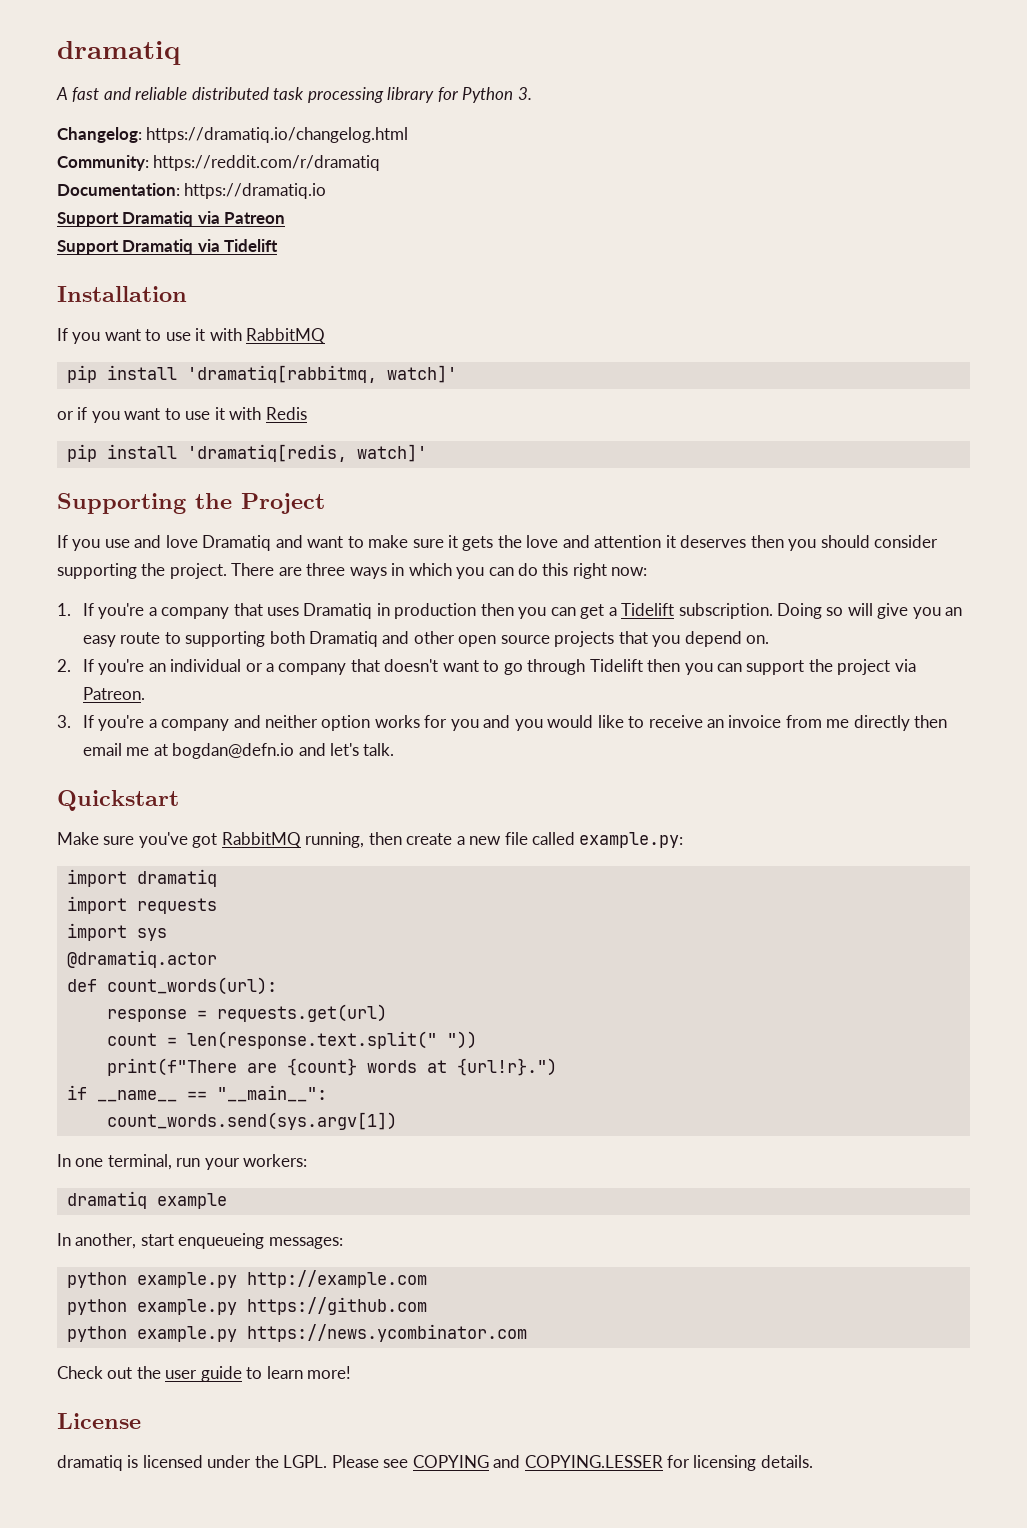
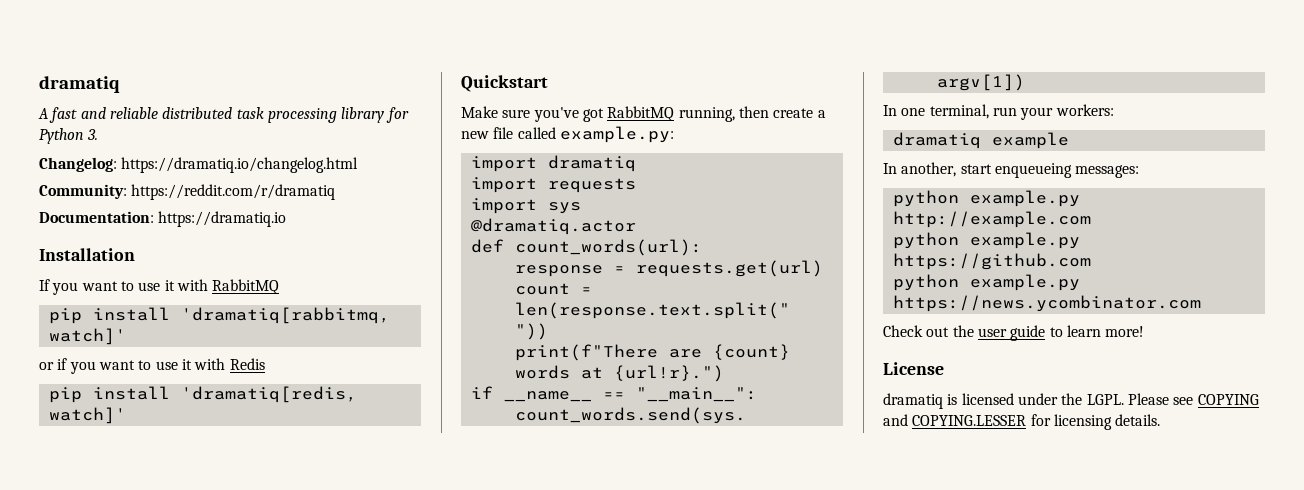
- Support Dramatiq via Patreon
- Support Dramatiq via Tidelift
- Supporting the Project
- If you use and love Dramatiq and want to make sure it gets the love and attention it deserves then you should consider supporting the project. There are three ways in which you can do this right now:
- 1. If you're a company that uses Dramatiq in production then you can get a Tidelift subscription. Doing so will give you an easy route to supporting both Dramatiq and other open source projects that you depend on.
- 2. If you're an individual or a company that doesn't want to go through Tidelift then you can support the project via Patreon.
- 3. If you're a company and neither option works for you and you would like to receive an invoice from me directly then email me at bogdan@defn.io and let's talk.

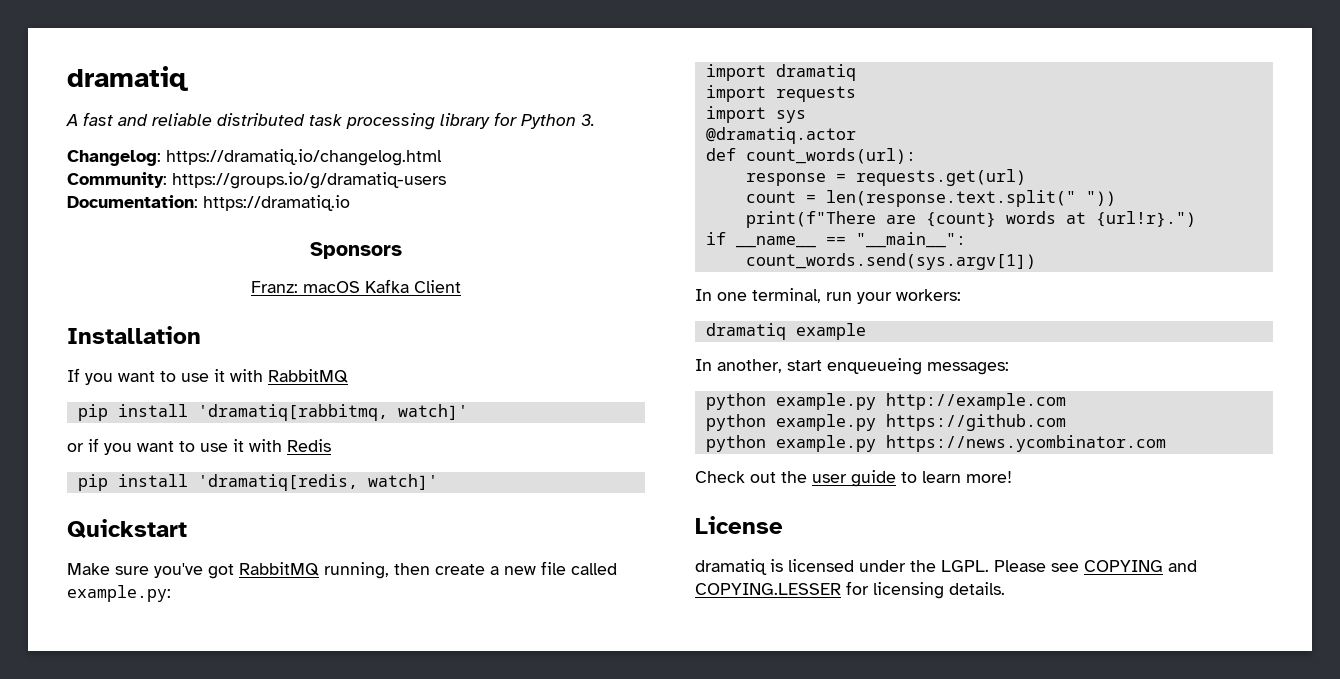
- Community: https://reddit.com/r/dramatiq
+ Community: https://groups.io/g/dramatiq-users
+ Sponsors
+ Franz: macOS Kafka Client

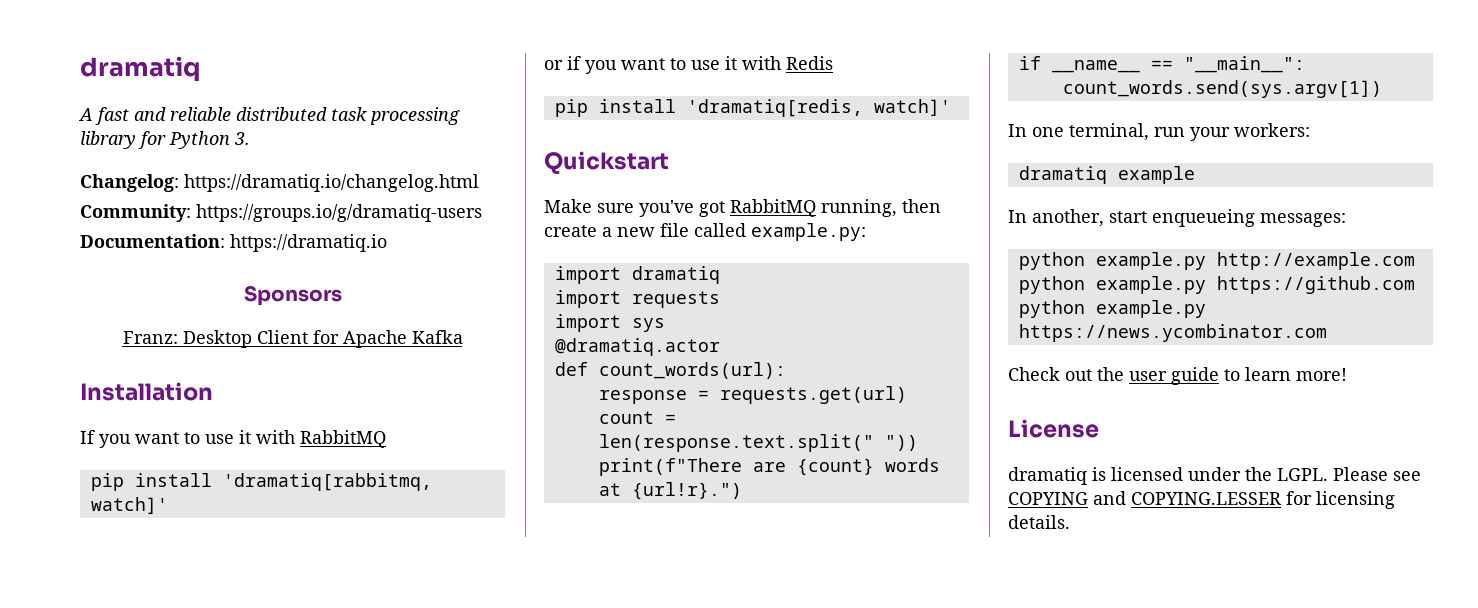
- Franz: macOS Kafka Client
+ Franz: Desktop Client for Apache Kafka

